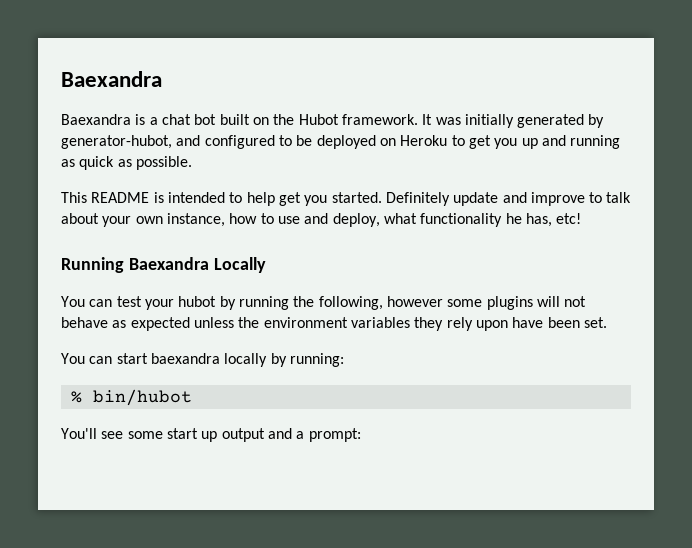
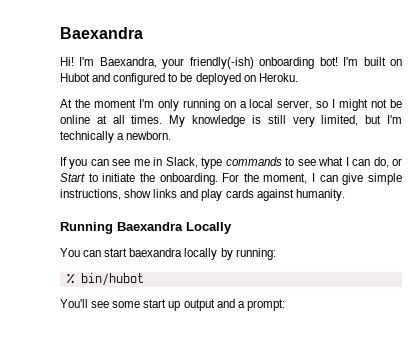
- Baexandra is a chat bot built on the Hubot framework. It was initially generated by generator-hubot, and configured to be deployed on Heroku to get you up and running as quick as possible.
- This README is intended to help get you started. Definitely update and improve to talk about your own instance, how to use and deploy, what functionality he has, etc!
+ Hi! I'm Baexandra, your friendly(-ish) onboarding bot! I'm built on Hubot and configured to be deployed on Heroku.
+ At the moment I'm only running on a local server, so I might not be online at all times. My knowledge is still very limited, but I'm technically a newborn.
+ If you can see me in Slack, type commands to see what I can do, or Start to initiate the onboarding. For the moment, I can give simple instructions, show links and play cards against humanity.
  Running Baexandra Locally
- You can test your hubot by running the following, however some plugins will not behave as expected unless the environment variables they rely upon have been set.

